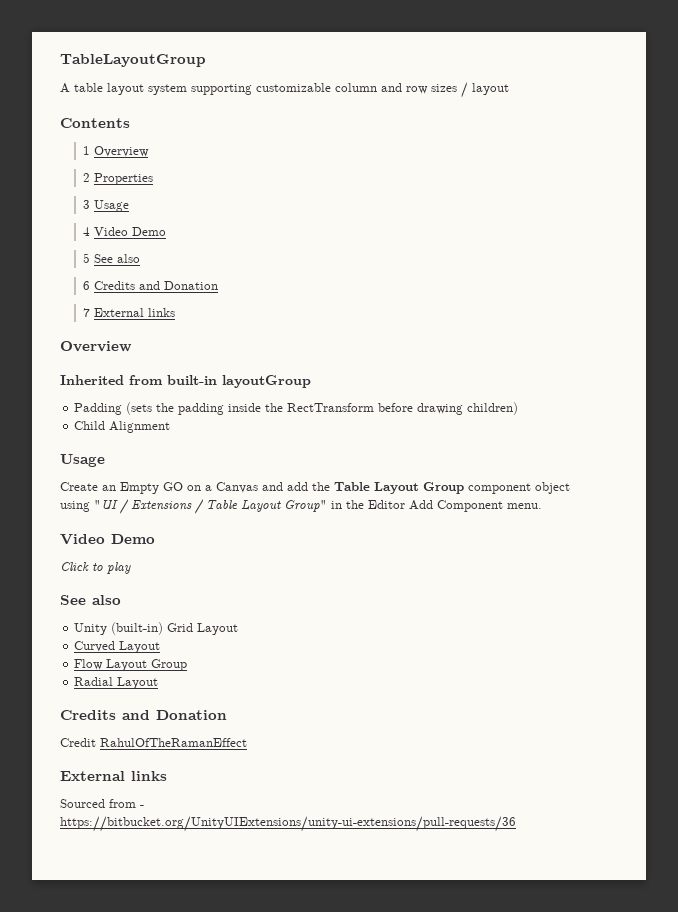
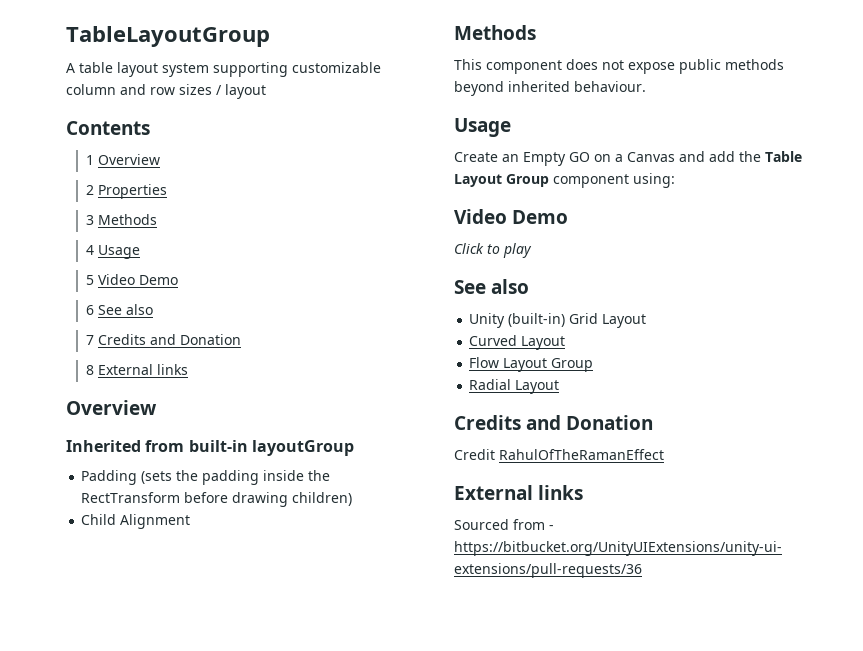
- 3 Usage
- 4 Video Demo
- 5 See also
- 6 Credits and Donation
- 7 External links
+ 3 Methods
+ 4 Usage
+ 5 Video Demo
+ 6 See also
+ 7 Credits and Donation
+ 8 External links
  Child Alignment
+ Methods
+ This component does not expose public methods beyond inherited behaviour.
- Create an Empty GO on a Canvas and add the Table Layout Group component object using "UI / Extensions / Table Layout Group" in the Editor Add Component menu.
+ Create an Empty GO on a Canvas and add the Table Layout Group component using:

